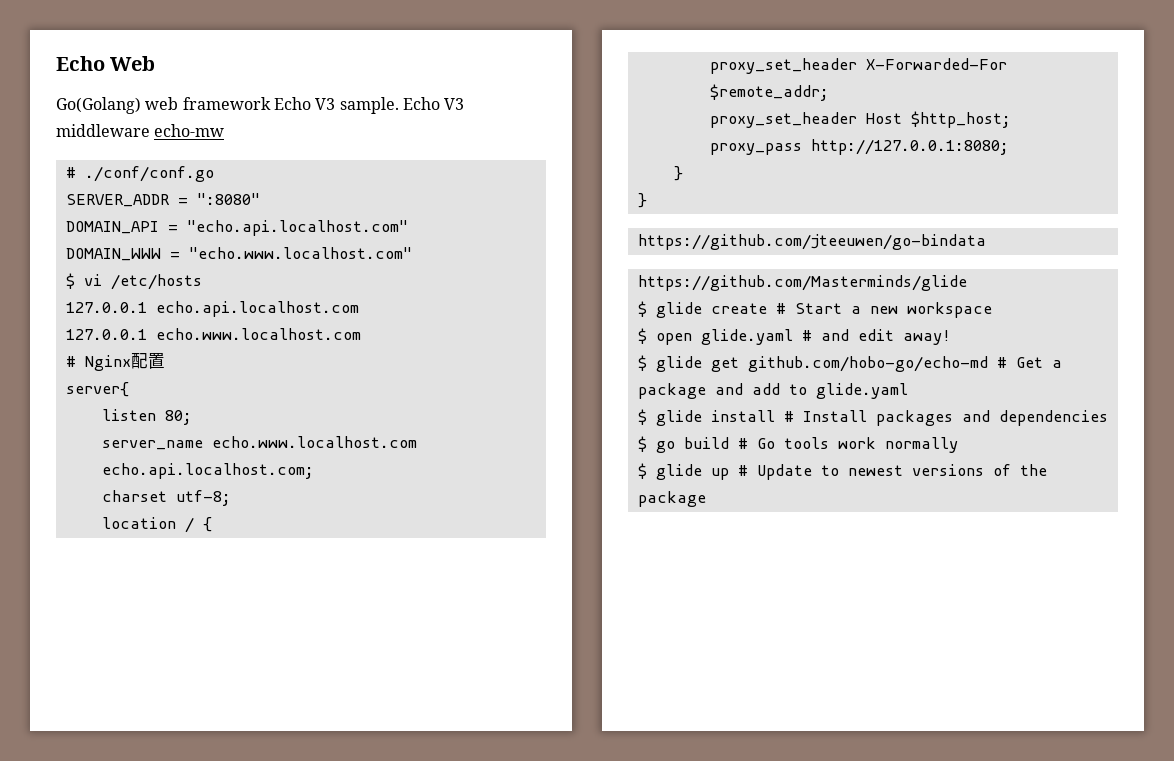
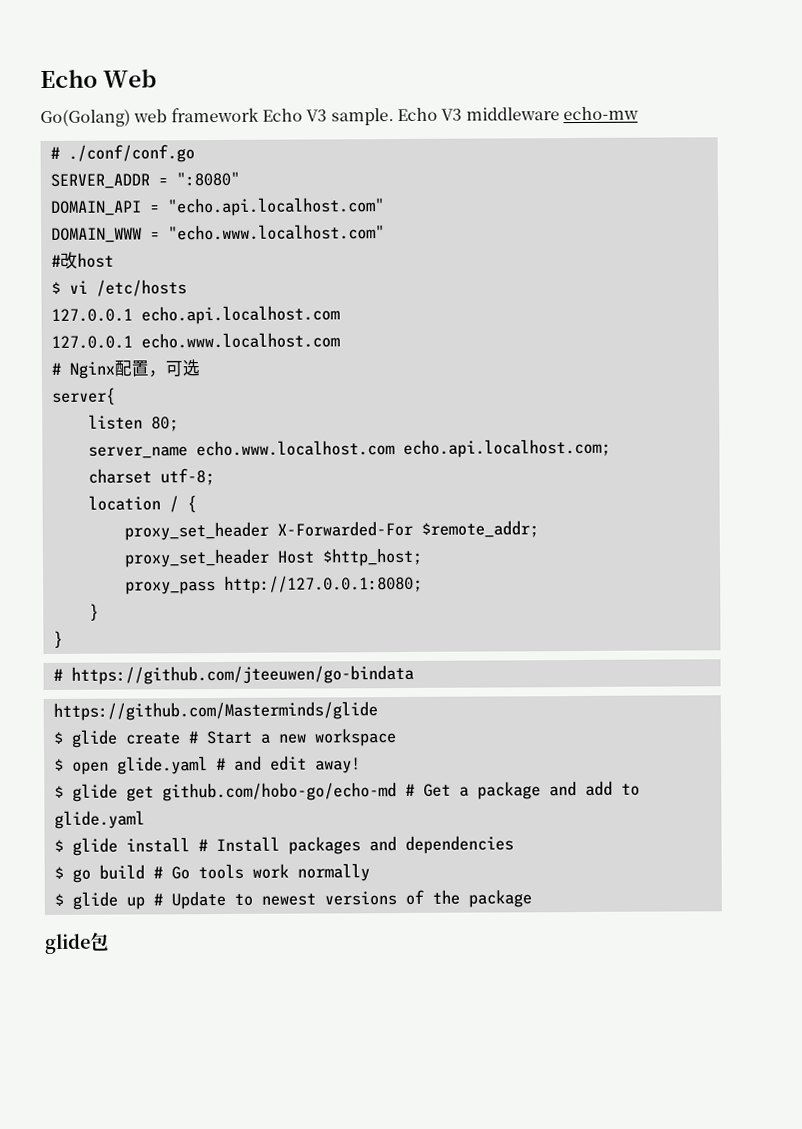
+ #改host
- # Nginx配置
+ # Nginx配置，可选
- https://github.com/jteeuwen/go-bindata
+ # https://github.com/jteeuwen/go-bindata
+ glide包

